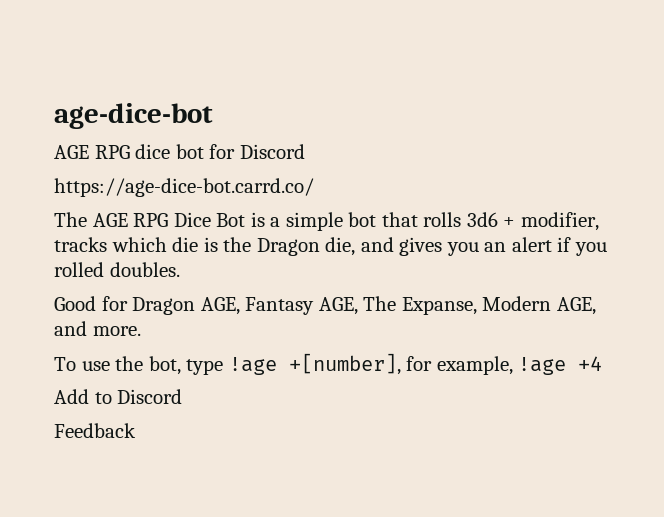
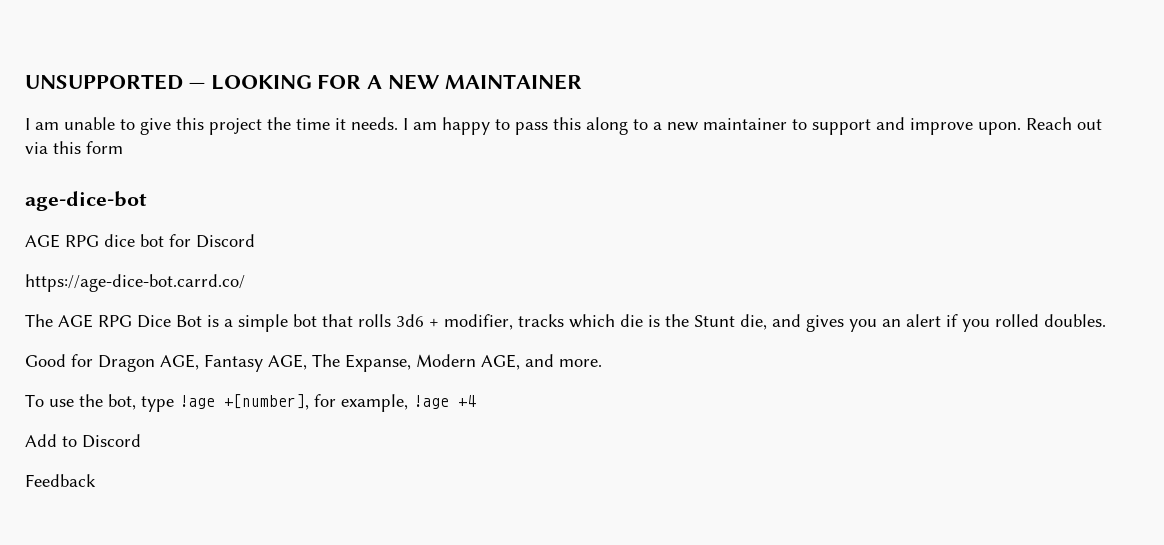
+ UNSUPPORTED — LOOKING FOR A NEW MAINTAINER
+ I am unable to give this project the time it needs. I am happy to pass this along to a new maintainer to support and improve upon. Reach out via this form
- The AGE RPG Dice Bot is a simple bot that rolls 3d6 + modifier, tracks which die is the Dragon die, and gives you an alert if you rolled doubles.
+ The AGE RPG Dice Bot is a simple bot that rolls 3d6 + modifier, tracks which die is the Stunt die, and gives you an alert if you rolled doubles.

